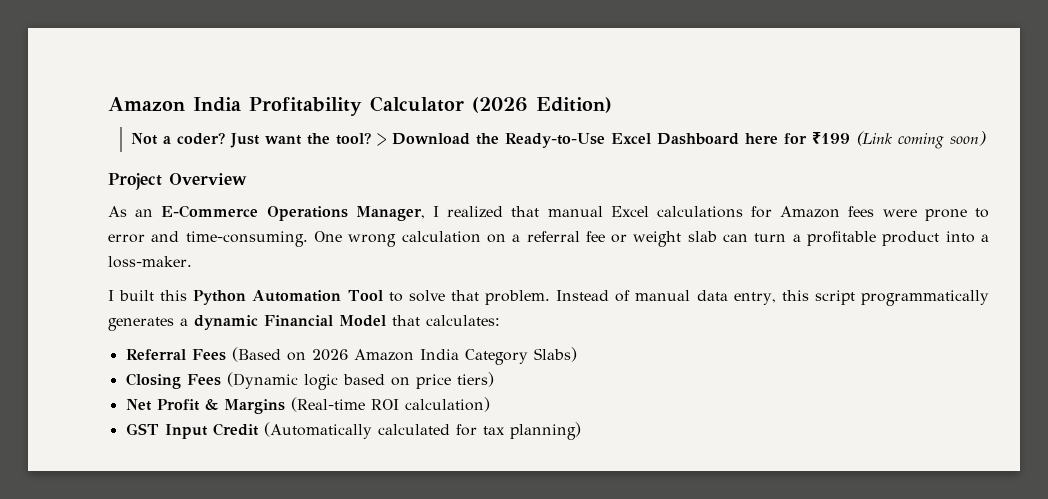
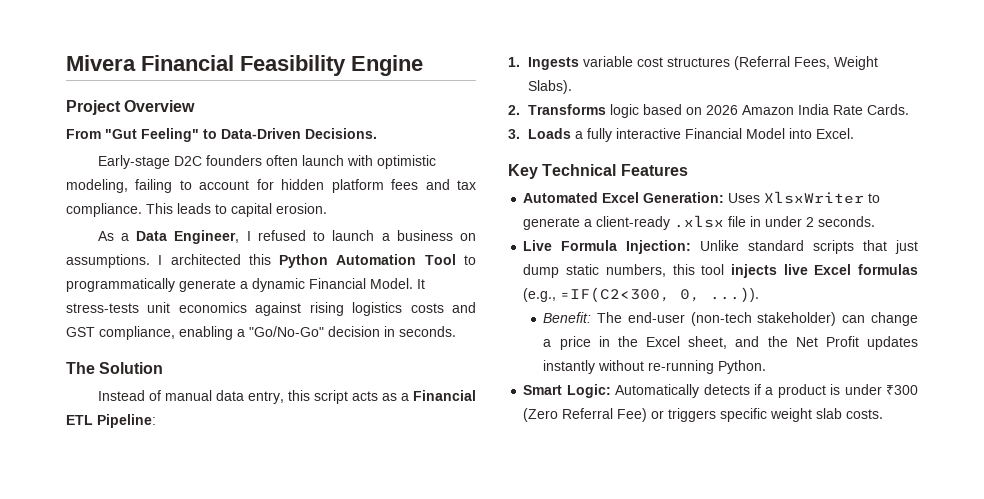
- Amazon India Profitability Calculator (2026 Edition)
- Not a coder? Just want the tool? > Download the Ready-to-Use Excel Dashboard here for ₹199 (Link coming soon)
+ Mivera Financial Feasibility Engine
  Project Overview
- As an E-Commerce Operations Manager, I realized that manual Excel calculations for Amazon fees were prone to error and time-consuming. One wrong calculation on a referral fee or weight slab can turn a profitable product into a loss-maker.
- I built this Python Automation Tool to solve that problem. Instead of manual data entry, this script programmatically generates a dynamic Financial Model that calculates:
- Referral Fees (Based on 2026 Amazon India Category Slabs)
- Closing Fees (Dynamic logic based on price tiers)
- Net Profit & Margins (Real-time ROI calculation)
- GST Input Credit (Automatically calculated for tax planning)
+ From "Gut Feeling" to Data-Driven Decisions.
+ Early-stage D2C founders often launch with optimistic modeling, failing to account for hidden platform fees and tax compliance. This leads to capital erosion.
+ As a Data Engineer, I refused to launch a business on assumptions. I architected this Python Automation Tool to programmatically generate a dynamic Financial Model. It stress-tests unit economics against rising logistics costs and GST compliance, enabling a "Go/No-Go" decision in seconds.
+ The Solution
+ Instead of manual data entry, this script acts as a Financial ETL Pipeline:
+ 1. Ingests variable cost structures (Referral Fees, Weight Slabs).
+ 2. Transforms logic based on 2026 Amazon India Rate Cards.
+ 3. Loads a fully interactive Financial Model into Excel.
+ Key Technical Features
+ Automated Excel Generation: Uses XlsxWriter to generate a client-ready .xlsx file in under 2 seconds.
+ Live Formula Injection: Unlike standard scripts that just dump static numbers, this tool injects live Excel formulas (e.g., =IF(C2<300, 0, ...)).
+ Benefit: The end-user (non-tech stakeholder) can change a price in the Excel sheet, and the Net Profit updates instantly without re-running Python.
+ Smart Logic: Automatically detects if a product is under ₹300 (Zero Referral Fee) or triggers specific weight slab costs.

